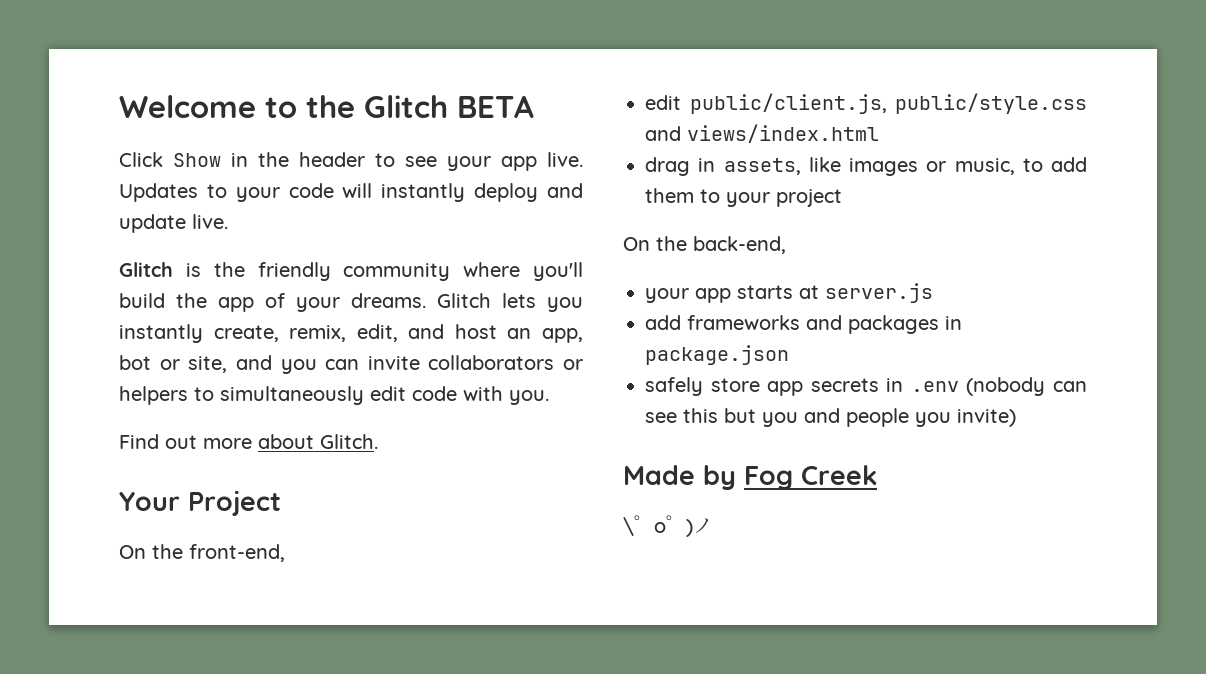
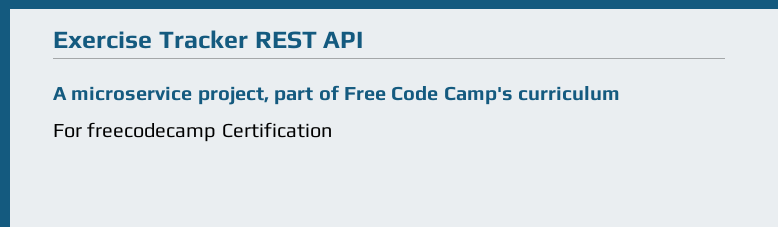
- Welcome to the Glitch BETA
- Click Show in the header to see your app live. Updates to your code will instantly deploy and update live.
- Glitch is the friendly community where you'll build the app of your dreams. Glitch lets you instantly create, remix, edit, and host an app, bot or site, and you can invite collaborators or helpers to simultaneously edit code with you.
- Find out more about Glitch.
- Your Project
- On the front-end,
- edit public/client.js, public/style.css and views/index.html
- drag in assets, like images or music, to add them to your project
- On the back-end,
- your app starts at server.js
- add frameworks and packages in package.json
- safely store app secrets in .env (nobody can see this but you and people you invite)
- Made by Fog Creek
- \゜o゜)ノ
+ Exercise Tracker REST API
+ A microservice project, part of Free Code Camp's curriculum
+ For freecodecamp Certification

